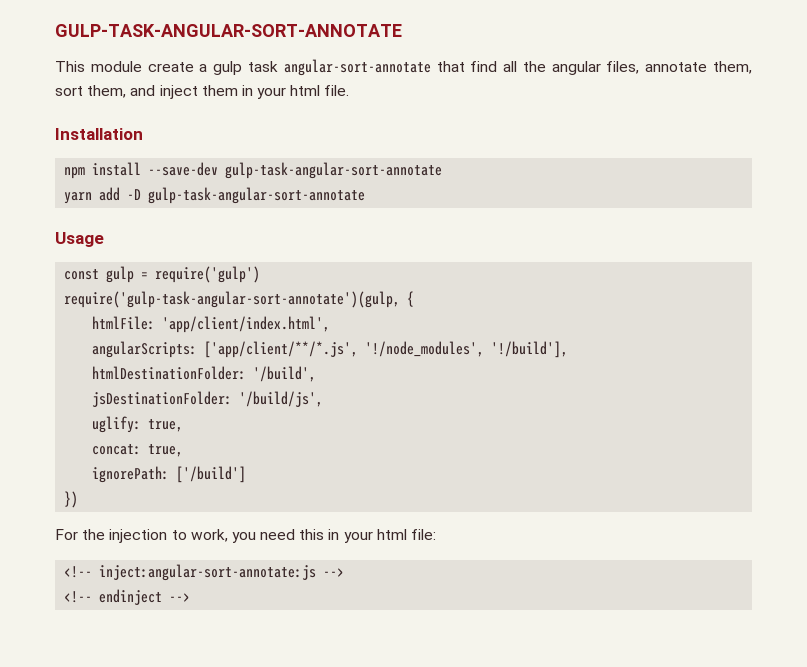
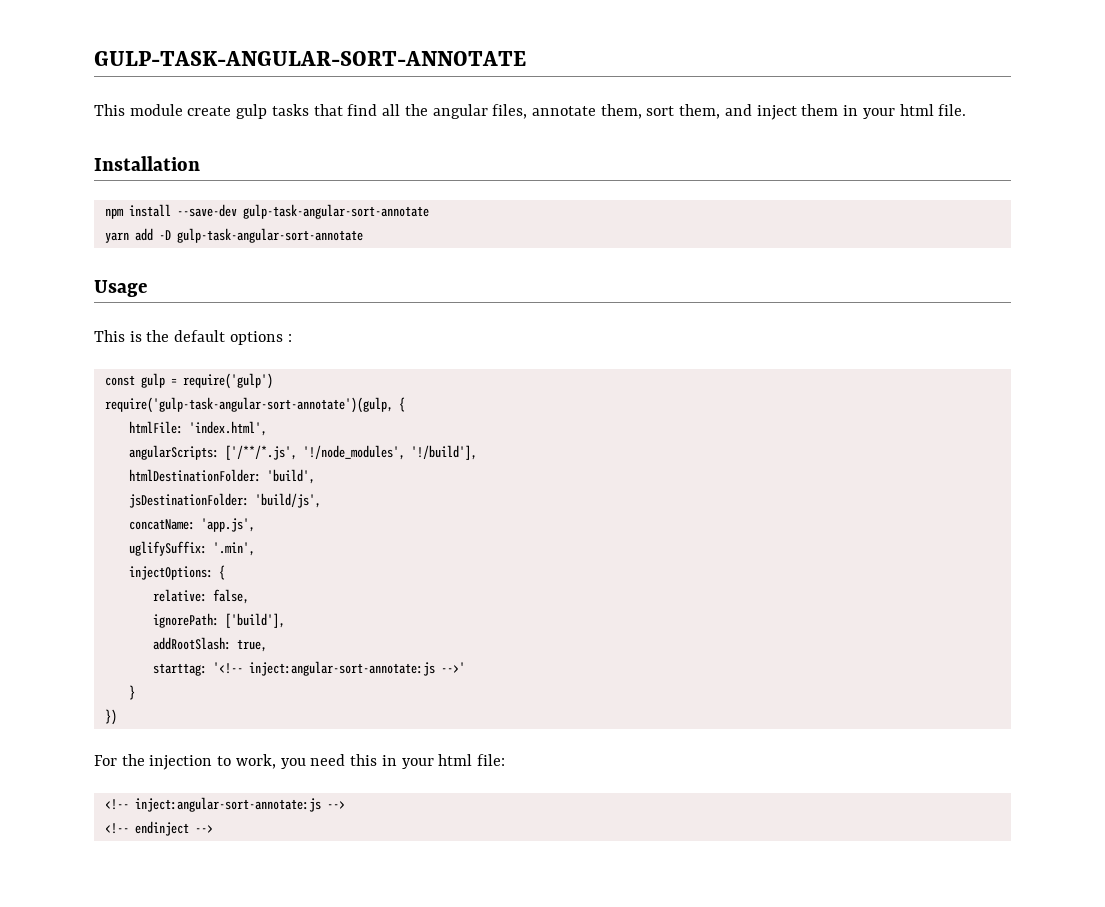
- This module create a gulp task angular-sort-annotate that find all the angular files, annotate them, sort them, and inject them in your html file.
+ This module create gulp tasks that find all the angular files, annotate them, sort them, and inject them in your html file.
+ This is the default options :
- htmlFile: 'app/client/index.html',
+ htmlFile: 'index.html',
- angularScripts: ['app/client/**/*.js', '!/node_modules', '!/build'],
+ angularScripts: ['/**/*.js', '!/node_modules', '!/build'],
- htmlDestinationFolder: '/build',
+ htmlDestinationFolder: 'build',
- jsDestinationFolder: '/build/js',
- uglify: true,
- concat: true,
- ignorePath: ['/build']
+ jsDestinationFolder: 'build/js',
+ concatName: 'app.js',
+ uglifySuffix: '.min',
+ injectOptions: {
+ relative: false,
+ ignorePath: ['build'],
+ addRootSlash: true,
+ starttag: '<!-- inject:angular-sort-annotate:js -->'
+ }

